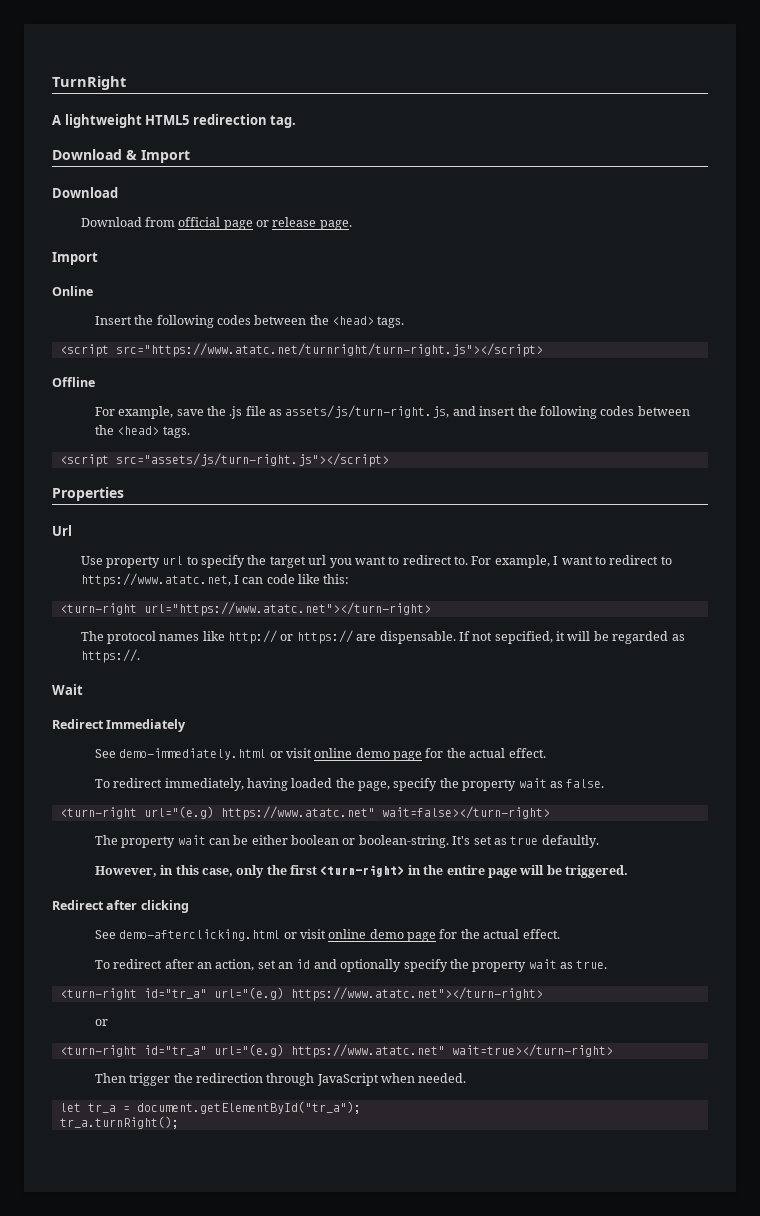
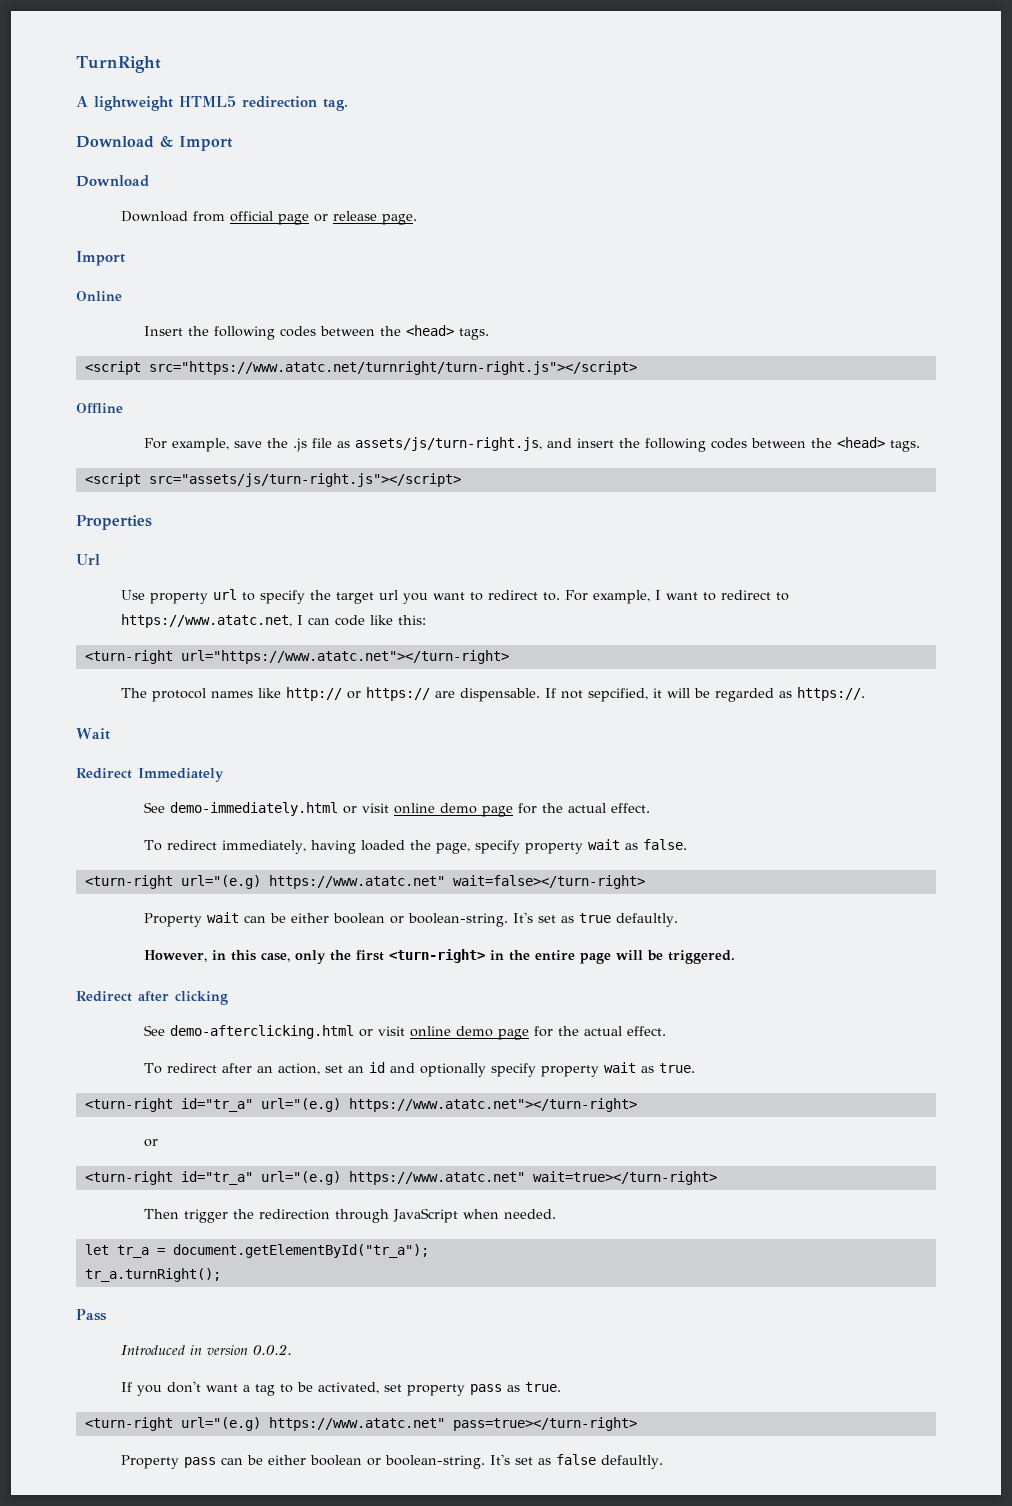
- To redirect immediately, having loaded the page, specify the property wait as false.
+ To redirect immediately, having loaded the page, specify property wait as false.
- The property wait can be either boolean or boolean-string.
+ Property wait can be either boolean or boolean-string.
- To redirect after an action, set an id and optionally specify the property wait as true.
+ To redirect after an action, set an id and optionally specify property wait as true.
+ Pass
+ Introduced in version 0.0.2.
+ If you don't want a tag to be activated, set property pass as true.
+ <turn-right url="(e.g) https://www.atatc.net" pass=true></turn-right>
+ Property pass can be either boolean or boolean-string. It's set as false defaultly.

